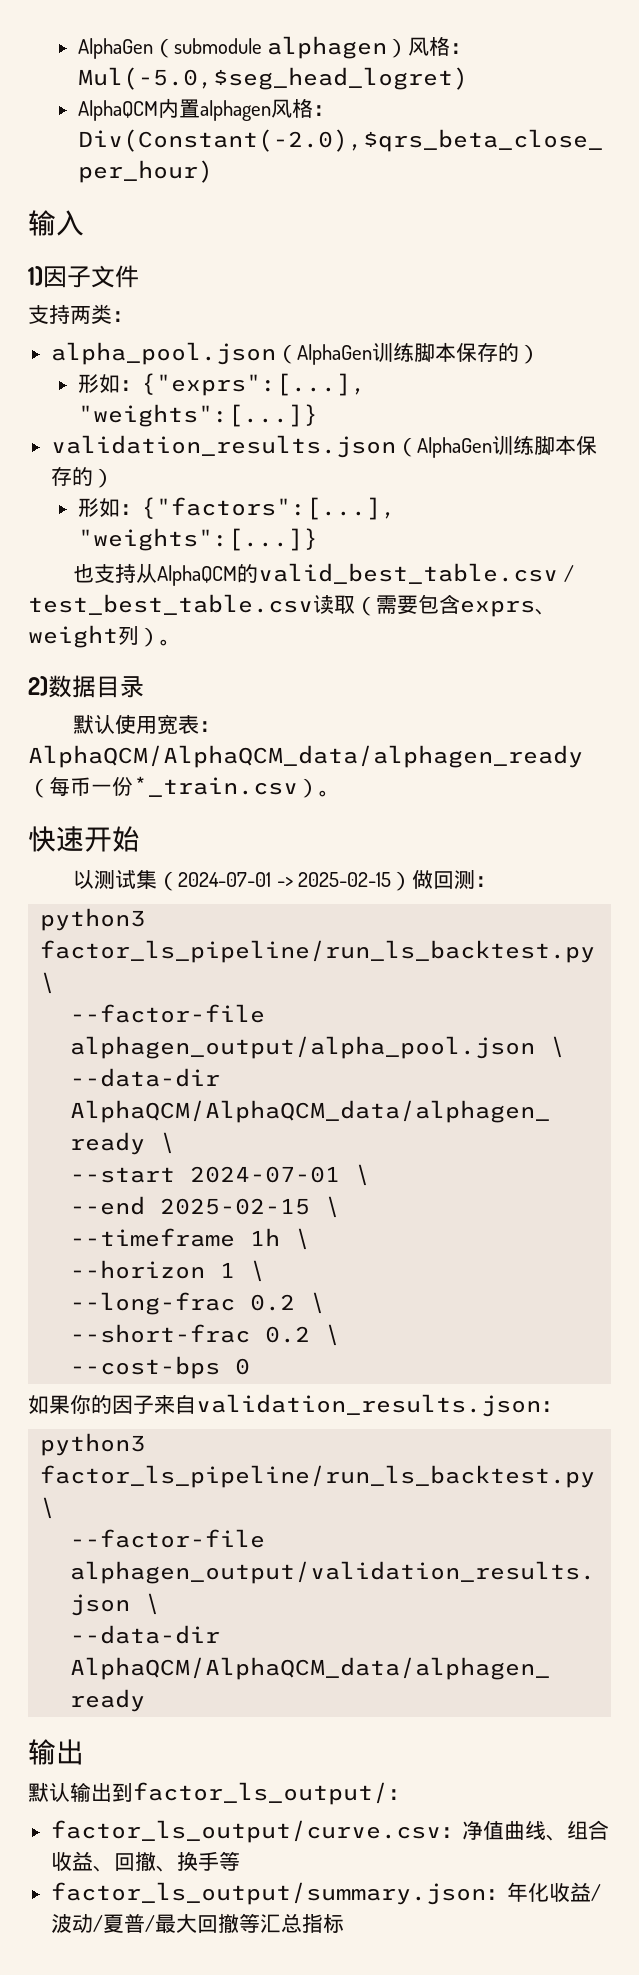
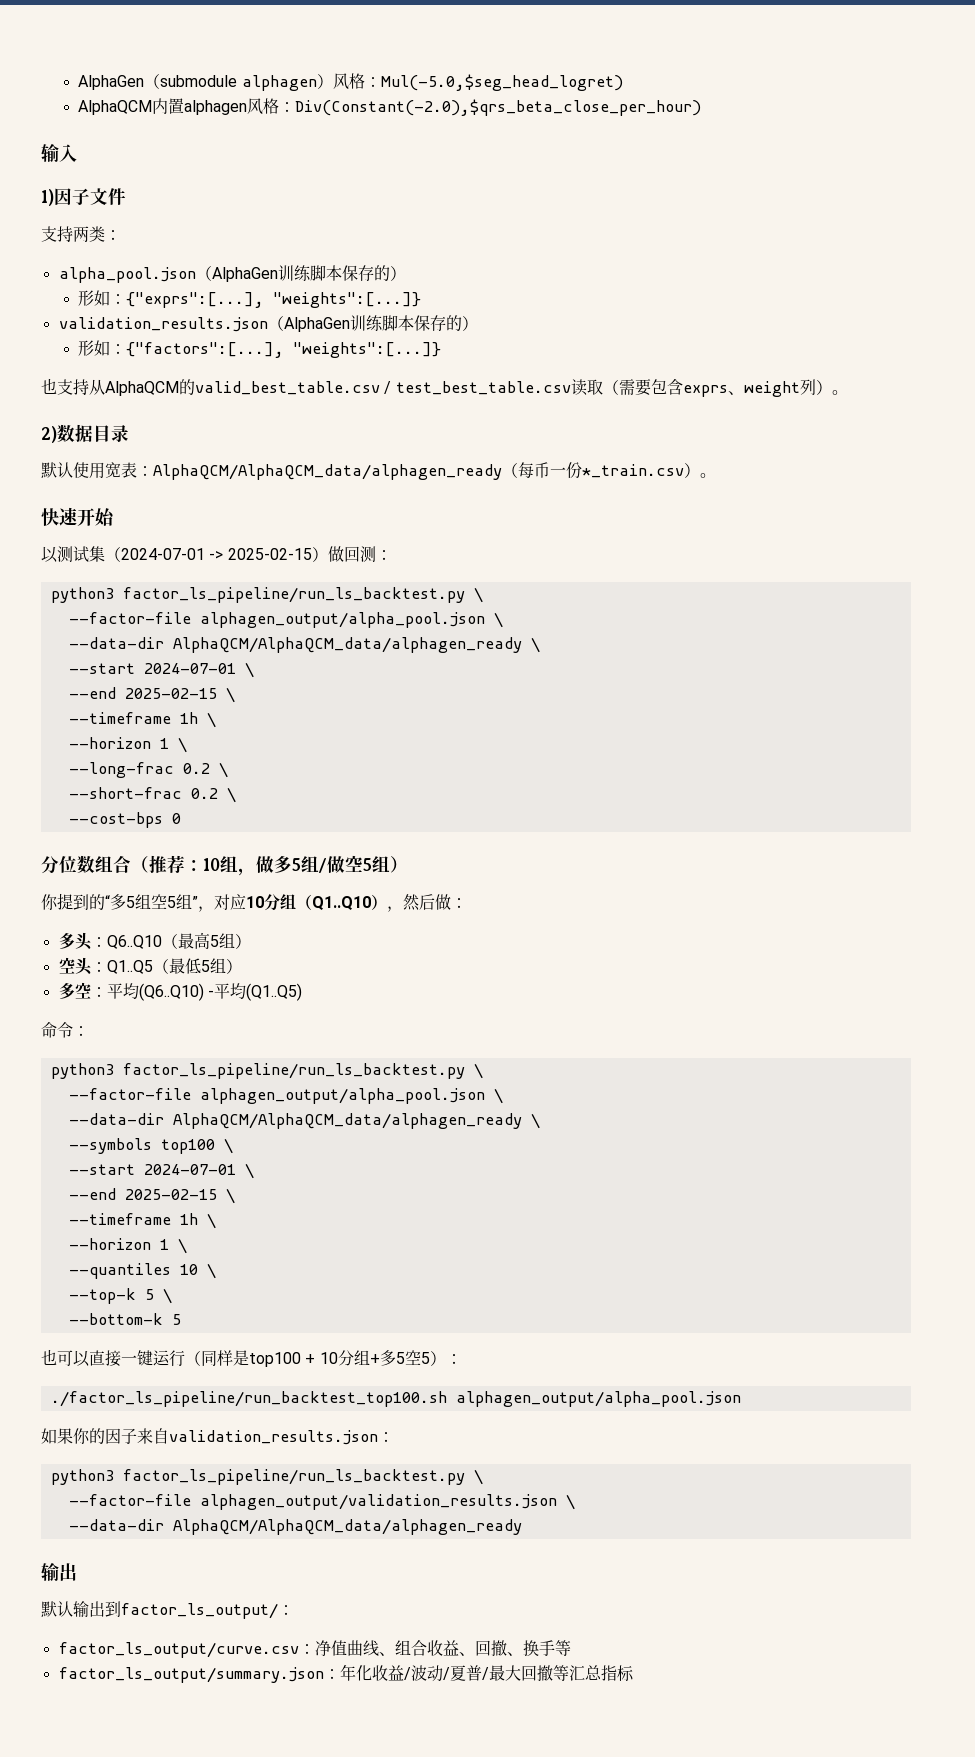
+ 分位数组合（推荐：10组，做多5组/做空5组）
+ 你提到的“多5组空5组”，对应10分组（Q1..Q10），然后做：
+ 多头：Q6..Q10（最高5组）
+ 空头：Q1..Q5（最低5组）
+ 多空：平均(Q6..Q10) -平均(Q1..Q5)
+ 命令：
+ python3 factor_ls_pipeline/run_ls_backtest.py \
+ --factor-file alphagen_output/alpha_pool.json \
+ --data-dir AlphaQCM/AlphaQCM_data/alphagen_ready \
+ --symbols top100 \
+ --start 2024-07-01 \
+ --end 2025-02-15 \
+ --timeframe 1h \
+ --horizon 1 \
+ --quantiles 10 \
+ --top-k 5 \
+ --bottom-k 5
+ 也可以直接一键运行（同样是top100 + 10分组+多5空5）：
+ ./factor_ls_pipeline/run_backtest_top100.sh alphagen_output/alpha_pool.json

